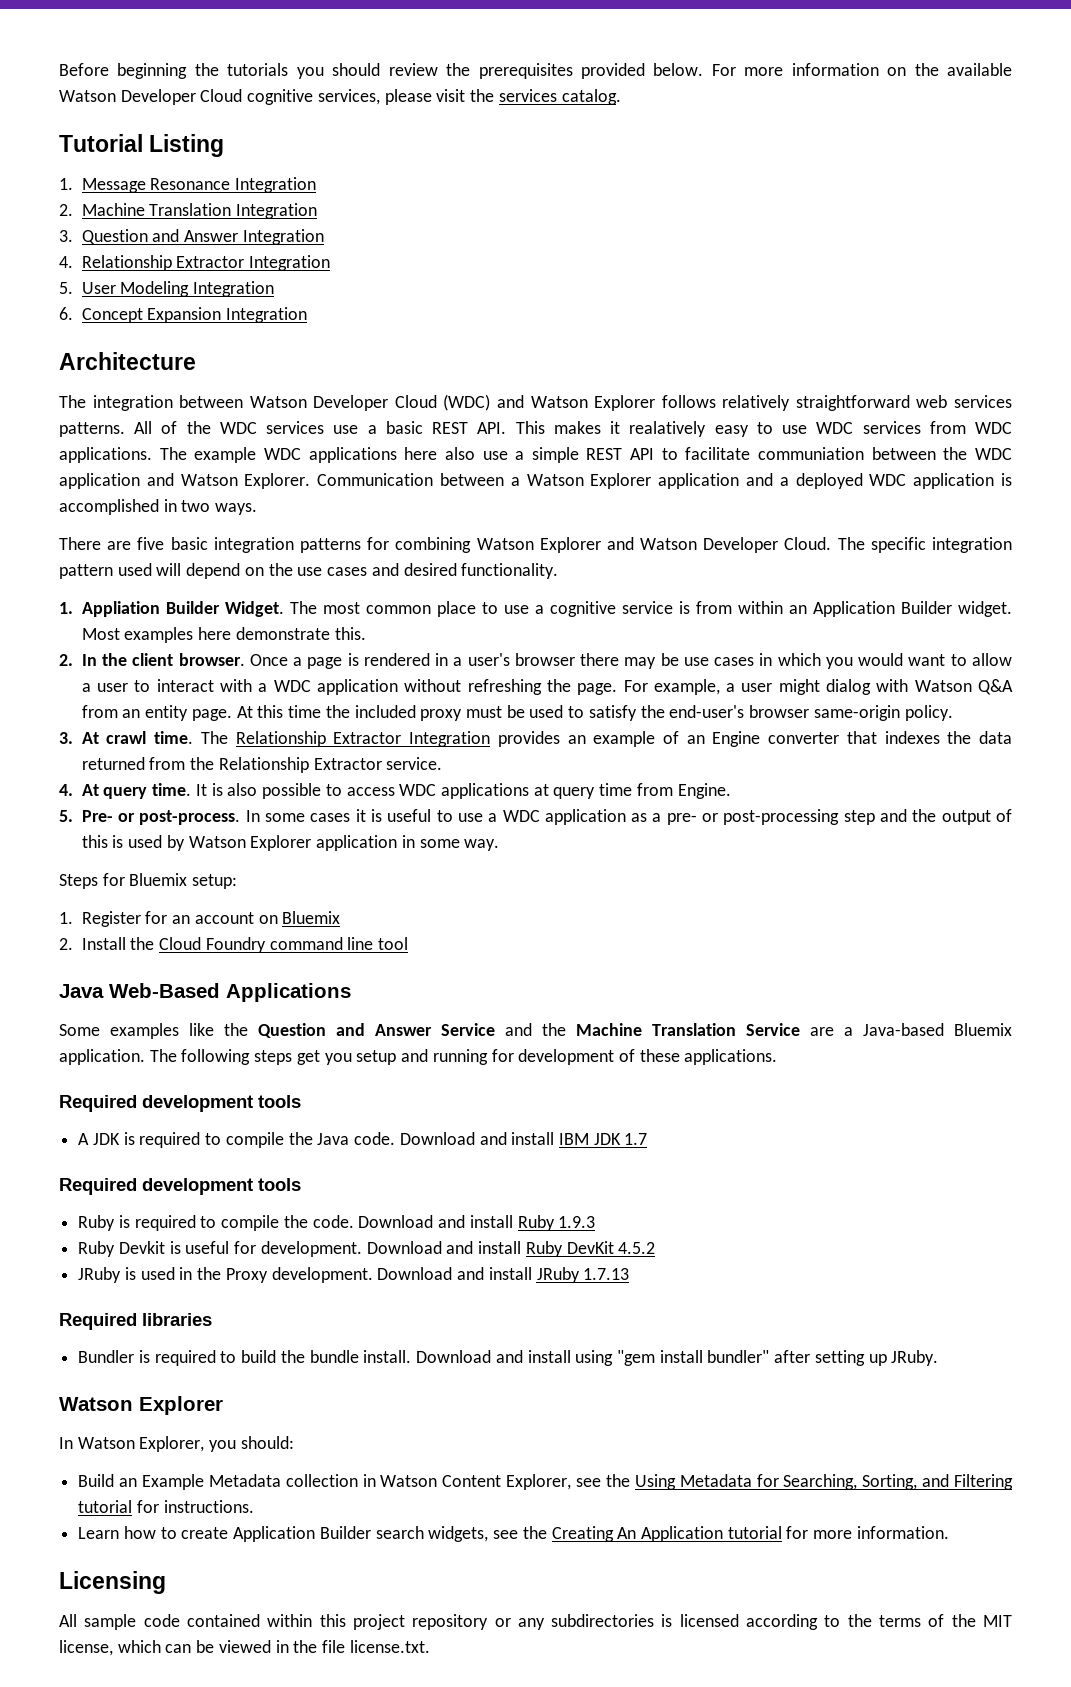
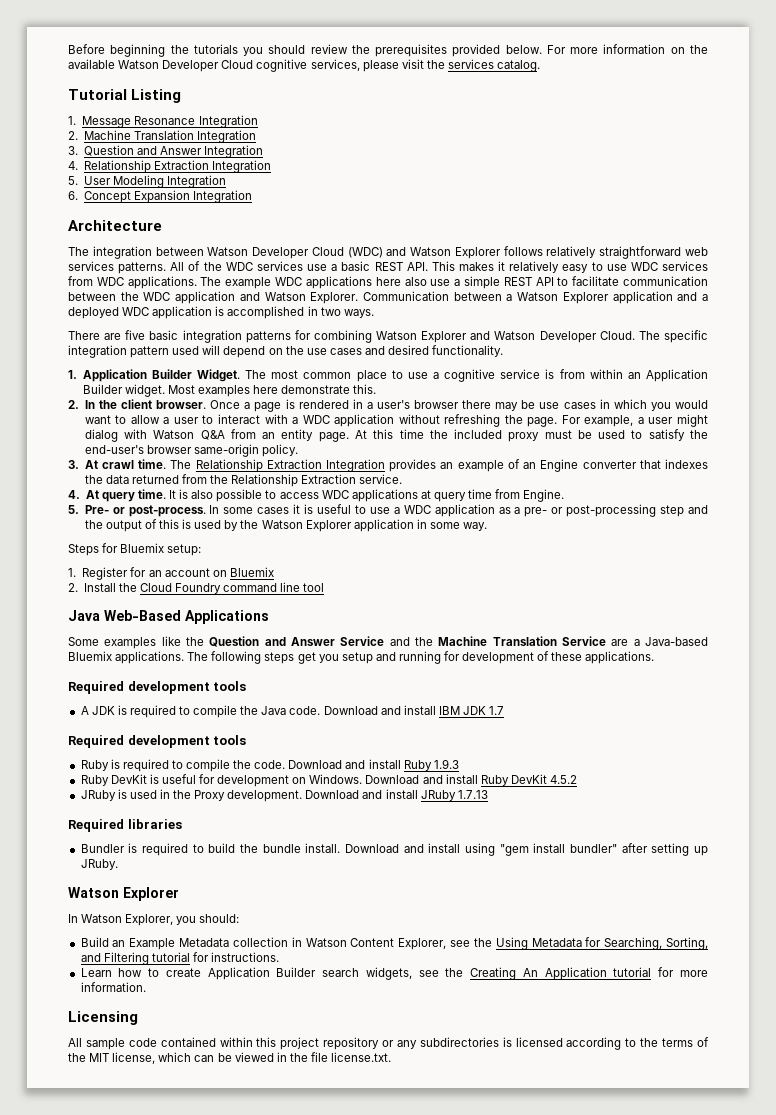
- 4. Relationship Extractor Integration
+ 4. Relationship Extraction Integration
- All of the WDC services use a basic REST API. This makes it realatively easy to use WDC services from WDC applications.
+ All of the WDC services use a basic REST API. This makes it relatively easy to use WDC services from WDC applications.
- The example WDC applications here also use a simple REST API to facilitate communiation between the WDC application and Watson Explorer.
+ The example WDC applications here also use a simple REST API to facilitate communication between the WDC application and Watson Explorer.
- 1. Appliation Builder Widget.
+ 1. Application Builder Widget.
- The Relationship Extractor Integration provides an example of an Engine converter that indexes the data returned from the Relationship Extractor service.
+ The Relationship Extraction Integration provides an example of an Engine converter that indexes the data returned from the Relationship Extraction service.
- In some cases it is useful to use a WDC application as a pre- or post-processing step and the output of this is used by Watson Explorer application in some way.
+ In some cases it is useful to use a WDC application as a pre- or post-processing step and the output of this is used by the Watson Explorer application in some way.
- Some examples like the Question and Answer Service and the Machine Translation Service are a Java-based Bluemix application.
+ Some examples like the Question and Answer Service and the Machine Translation Service are a Java-based Bluemix applications.
- Ruby Devkit is useful for development.
+ Ruby DevKit is useful for development on Windows.

